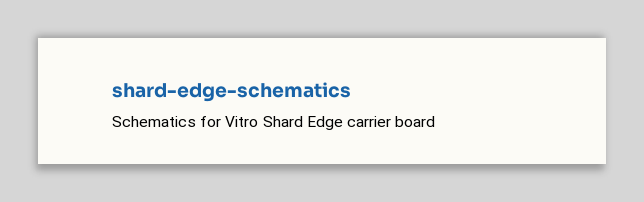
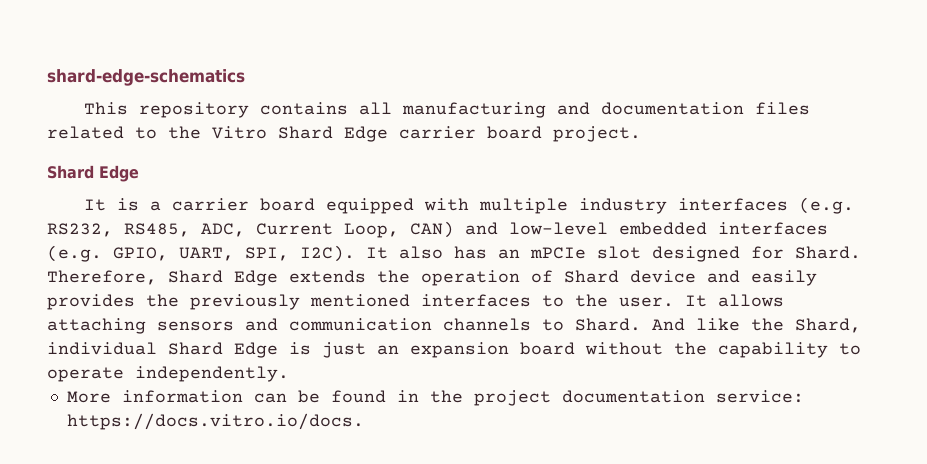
- Schematics for Vitro Shard Edge carrier board
+ This repository contains all manufacturing and documentation files related to the Vitro Shard Edge carrier board project.
+ Shard Edge
+ It is a carrier board equipped with multiple industry interfaces (e.g. RS232, RS485, ADC, Current Loop, CAN) and low-level embedded interfaces (e.g. GPIO, UART, SPI, I2C). It also has an mPCIe slot designed for Shard. Therefore, Shard Edge extends the operation of Shard device and easily provides the previously mentioned interfaces to the user. It allows attaching sensors and communication channels to Shard. And like the Shard, individual Shard Edge is just an expansion board without the capability to operate independently.
+ More information can be found in the project documentation service: https://docs.vitro.io/docs.

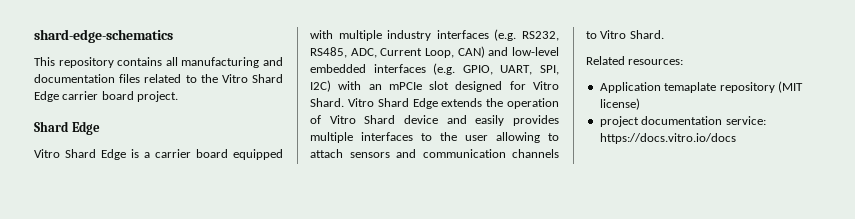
- It is a carrier board equipped with multiple industry interfaces (e.g. RS232, RS485, ADC, Current Loop, CAN) and low-level embedded interfaces (e.g. GPIO, UART, SPI, I2C). It also has an mPCIe slot designed for Shard. Therefore, Shard Edge extends the operation of Shard device and easily provides the previously mentioned interfaces to the user. It allows attaching sensors and communication channels to Shard. And like the Shard, individual Shard Edge is just an expansion board without the capability to operate independently.
- More information can be found in the project documentation service: https://docs.vitro.io/docs.
+ Vitro Shard Edge is a carrier board equipped with multiple industry interfaces (e.g. RS232, RS485, ADC, Current Loop, CAN) and low-level embedded interfaces (e.g. GPIO, UART, SPI, I2C) with an mPCIe slot designed for Vitro Shard. Vitro Shard Edge extends the operation of Vitro Shard device and easily provides multiple interfaces to the user allowing to attach sensors and communication channels to Vitro Shard.
+ Related resources:
+ Application temaplate repository (MIT license)
+ project documentation service: https://docs.vitro.io/docs

